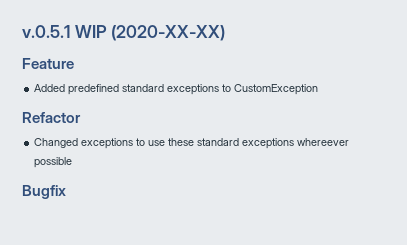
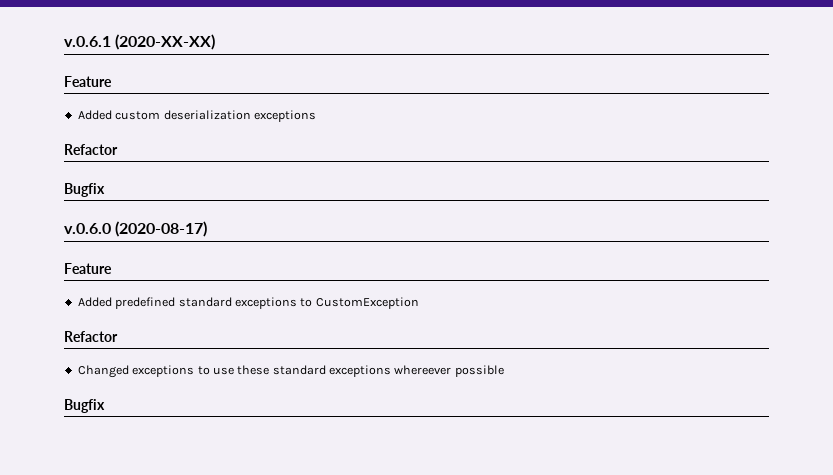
- v.0.5.1 WIP (2020-XX-XX)
+ v.0.6.1 (2020-XX-XX)
+ Added custom deserialization exceptions
+ Refactor
+ Bugfix
+ v.0.6.0 (2020-08-17)
+ Feature

